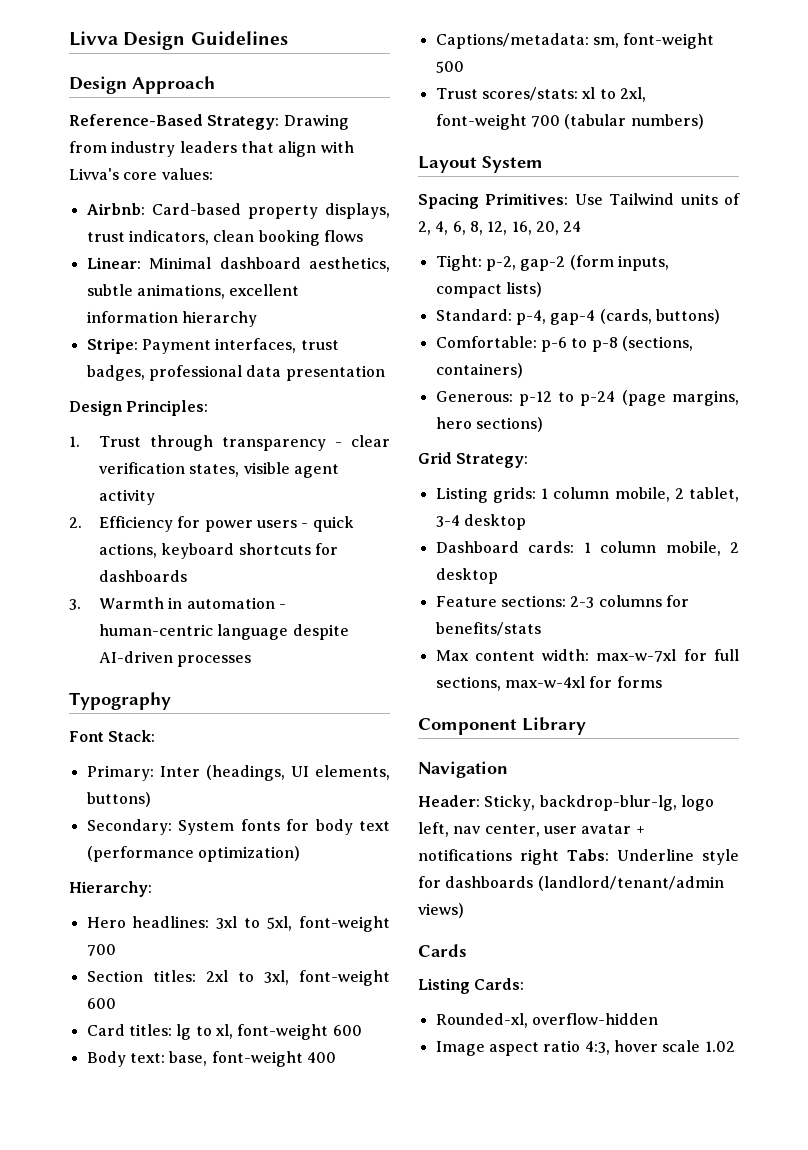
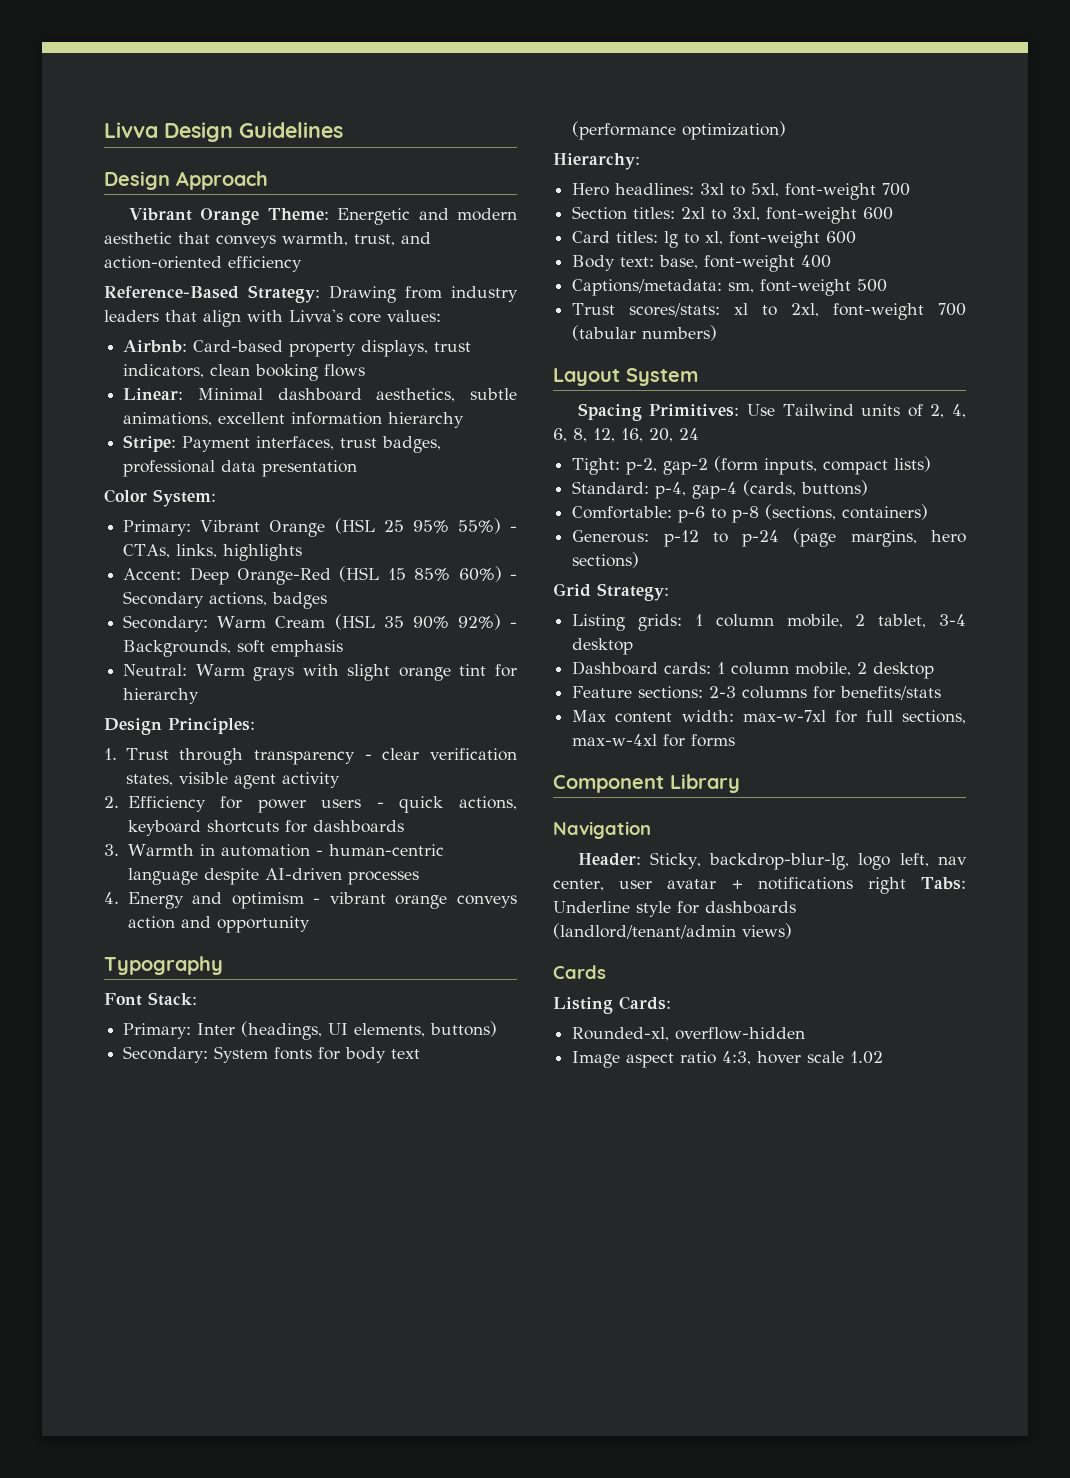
+ Vibrant Orange Theme: Energetic and modern aesthetic that conveys warmth, trust, and action-oriented efficiency
+ Color System:
+ Primary: Vibrant Orange (HSL 25 95% 55%) - CTAs, links, highlights
+ Accent: Deep Orange-Red (HSL 15 85% 60%) - Secondary actions, badges
+ Secondary: Warm Cream (HSL 35 90% 92%) - Backgrounds, soft emphasis
+ Neutral: Warm grays with slight orange tint for hierarchy
+ 4. Energy and optimism - vibrant orange conveys action and opportunity

